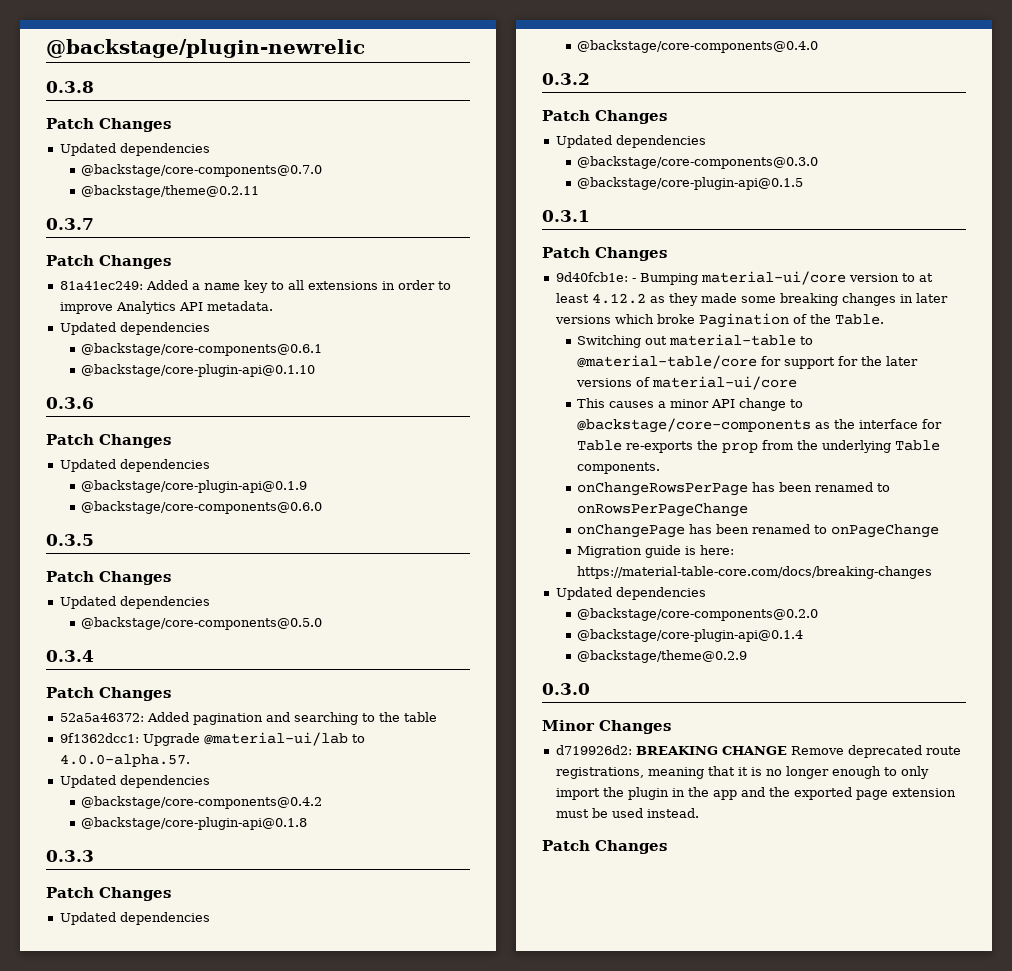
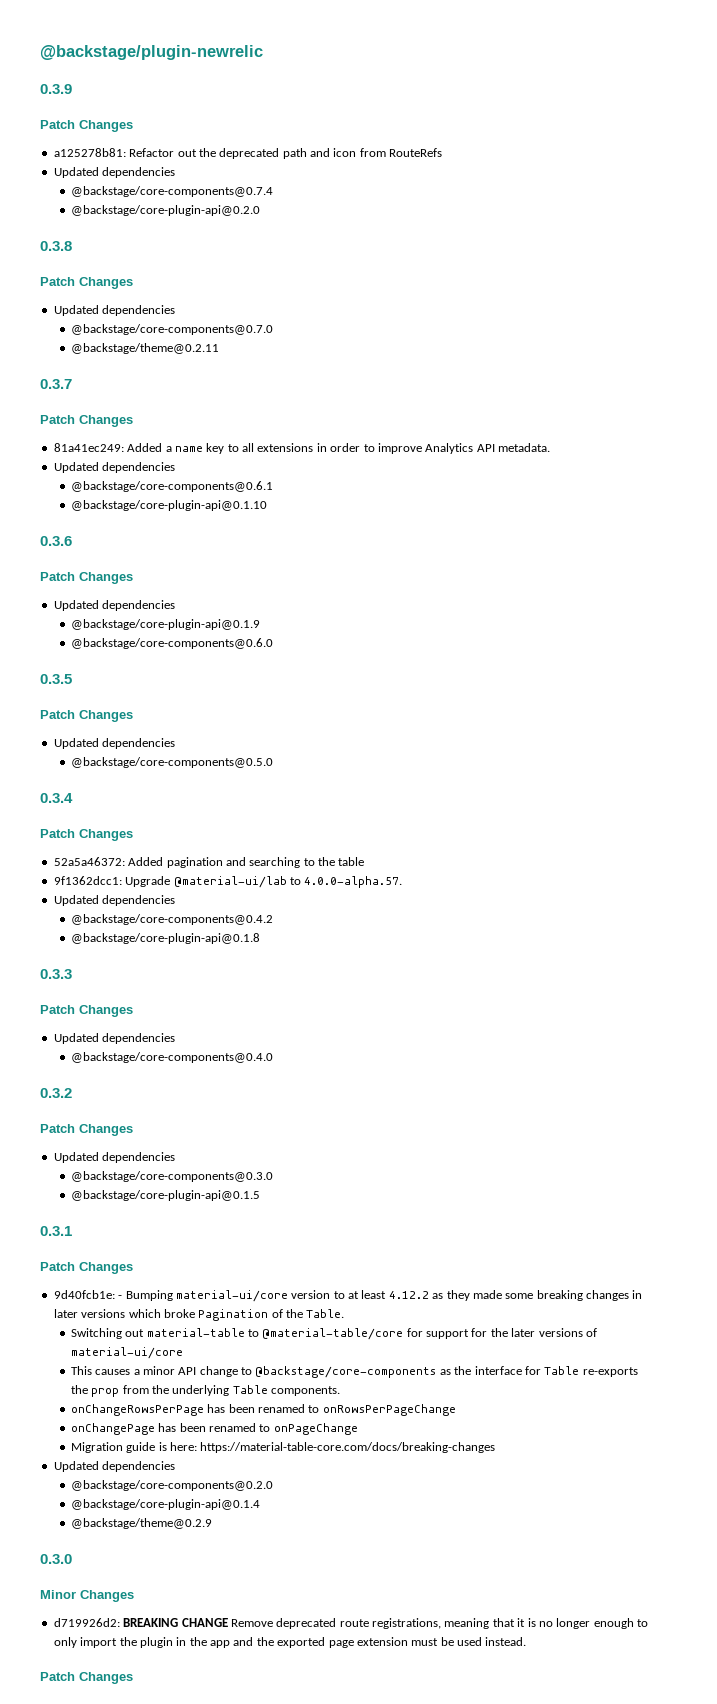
+ 0.3.9
+ Patch Changes
+ a125278b81: Refactor out the deprecated path and icon from RouteRefs
+ Updated dependencies
+ @backstage/core-components@0.7.4
+ @backstage/core-plugin-api@0.2.0

